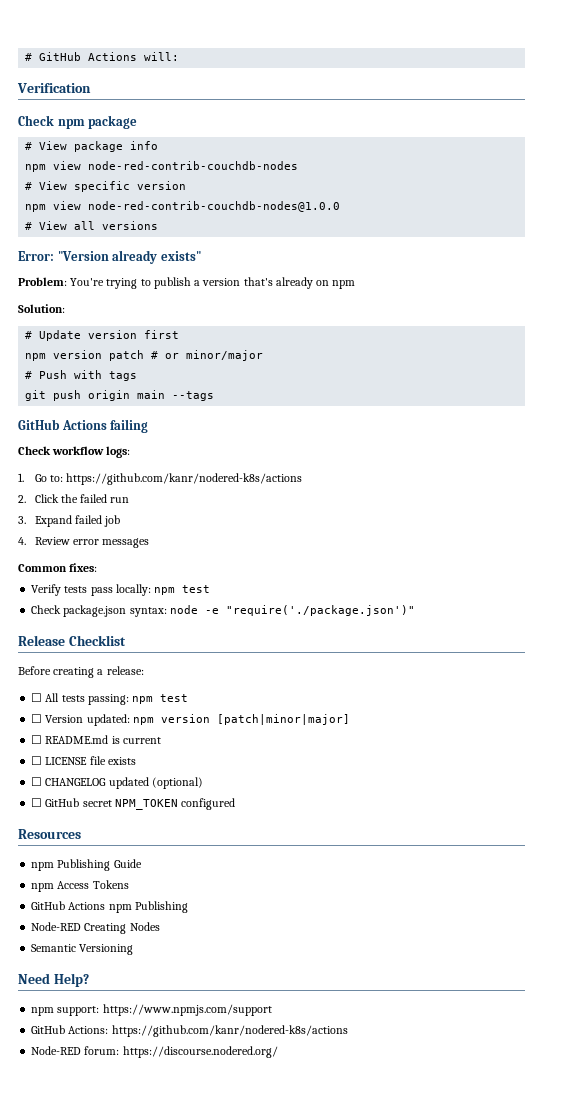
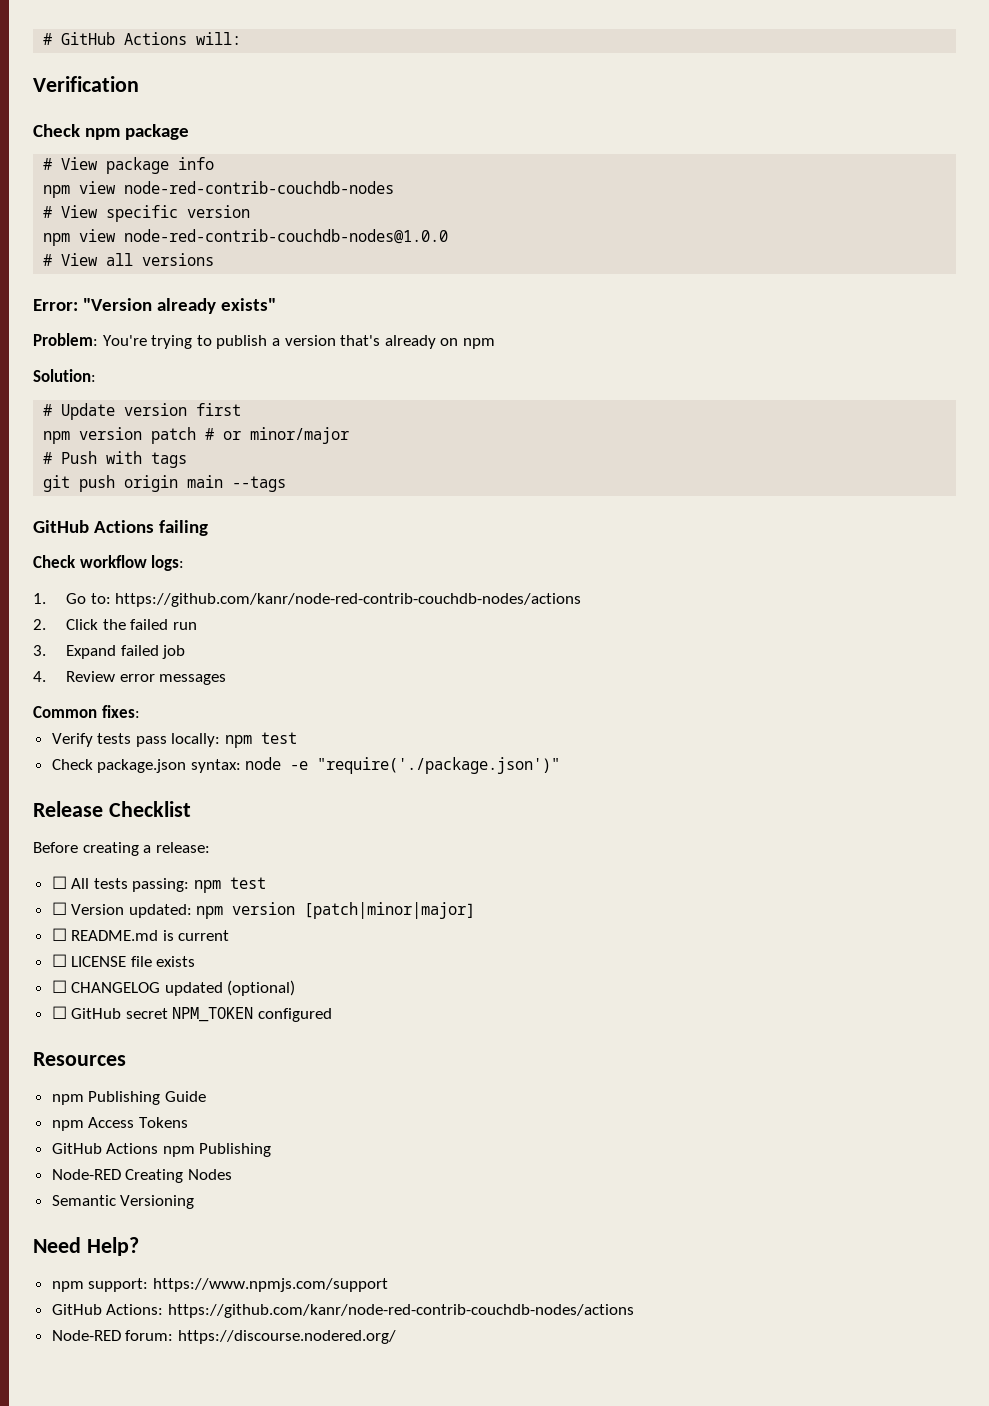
- 1. Go to: https://github.com/kanr/nodered-k8s/actions
+ 1. Go to: https://github.com/kanr/node-red-contrib-couchdb-nodes/actions
- GitHub Actions: https://github.com/kanr/nodered-k8s/actions
+ GitHub Actions: https://github.com/kanr/node-red-contrib-couchdb-nodes/actions

